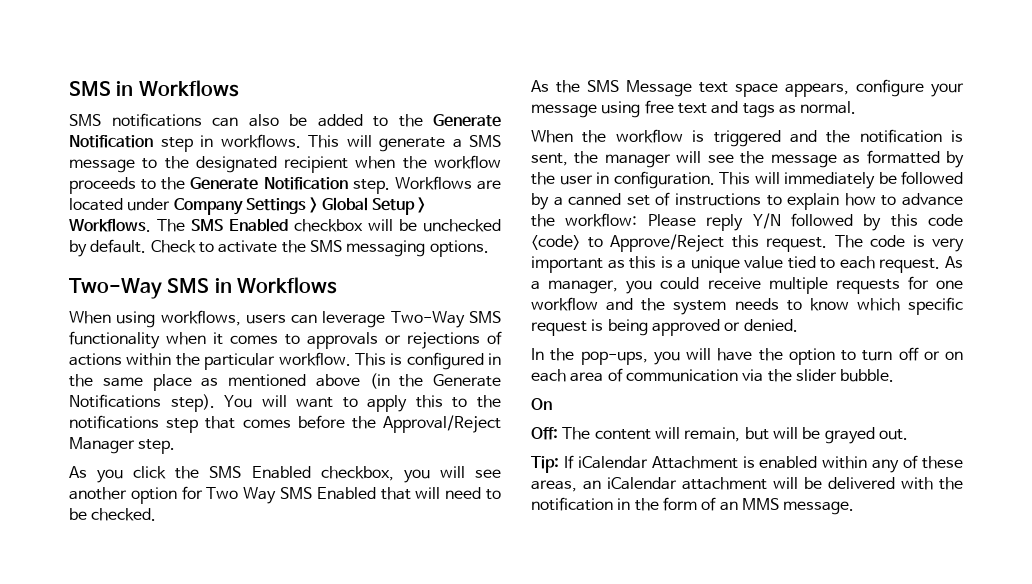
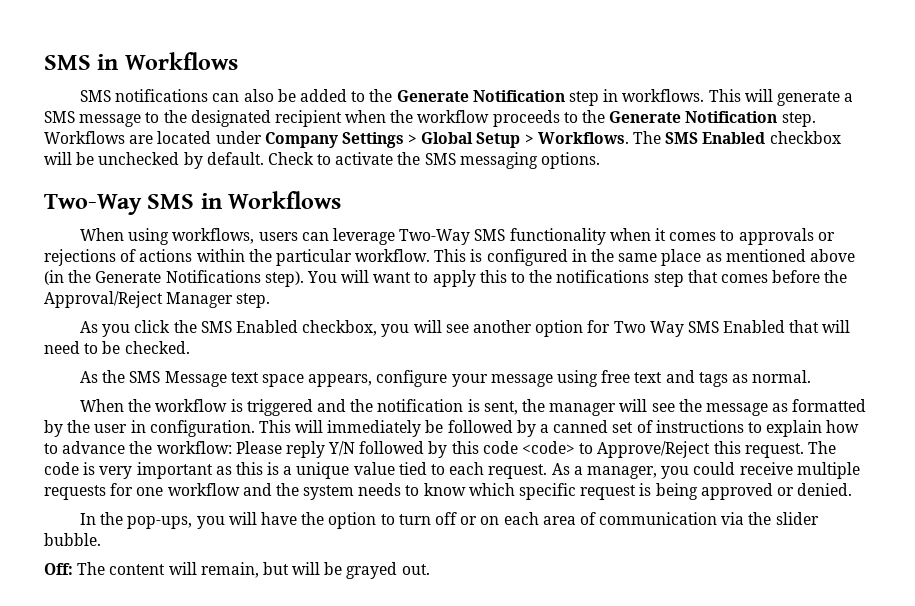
- On
- Tip: If iCalendar Attachment is enabled within any of these areas, an iCalendar attachment will be delivered with the notification in the form of an MMS message.

